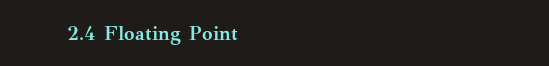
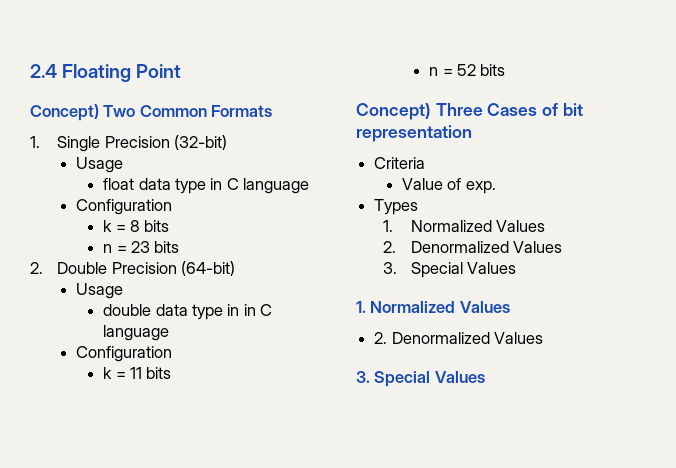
+ Concept) Two Common Formats
+ 1. Single Precision (32-bit)
+ Usage
+ float data type in C language
+ Configuration
+ k = 8 bits
+ n = 23 bits
+ 2. Double Precision (64-bit)
+ Usage
+ double data type in in C language
+ Configuration
+ k = 11 bits
+ n = 52 bits
+ Concept) Three Cases of bit representation
+ Criteria
+ Value of exp.
+ Types
+ 1. Normalized Values
+ 2. Denormalized Values
+ 3. Special Values
+ 1. Normalized Values
+ 2. Denormalized Values
+ 3. Special Values

